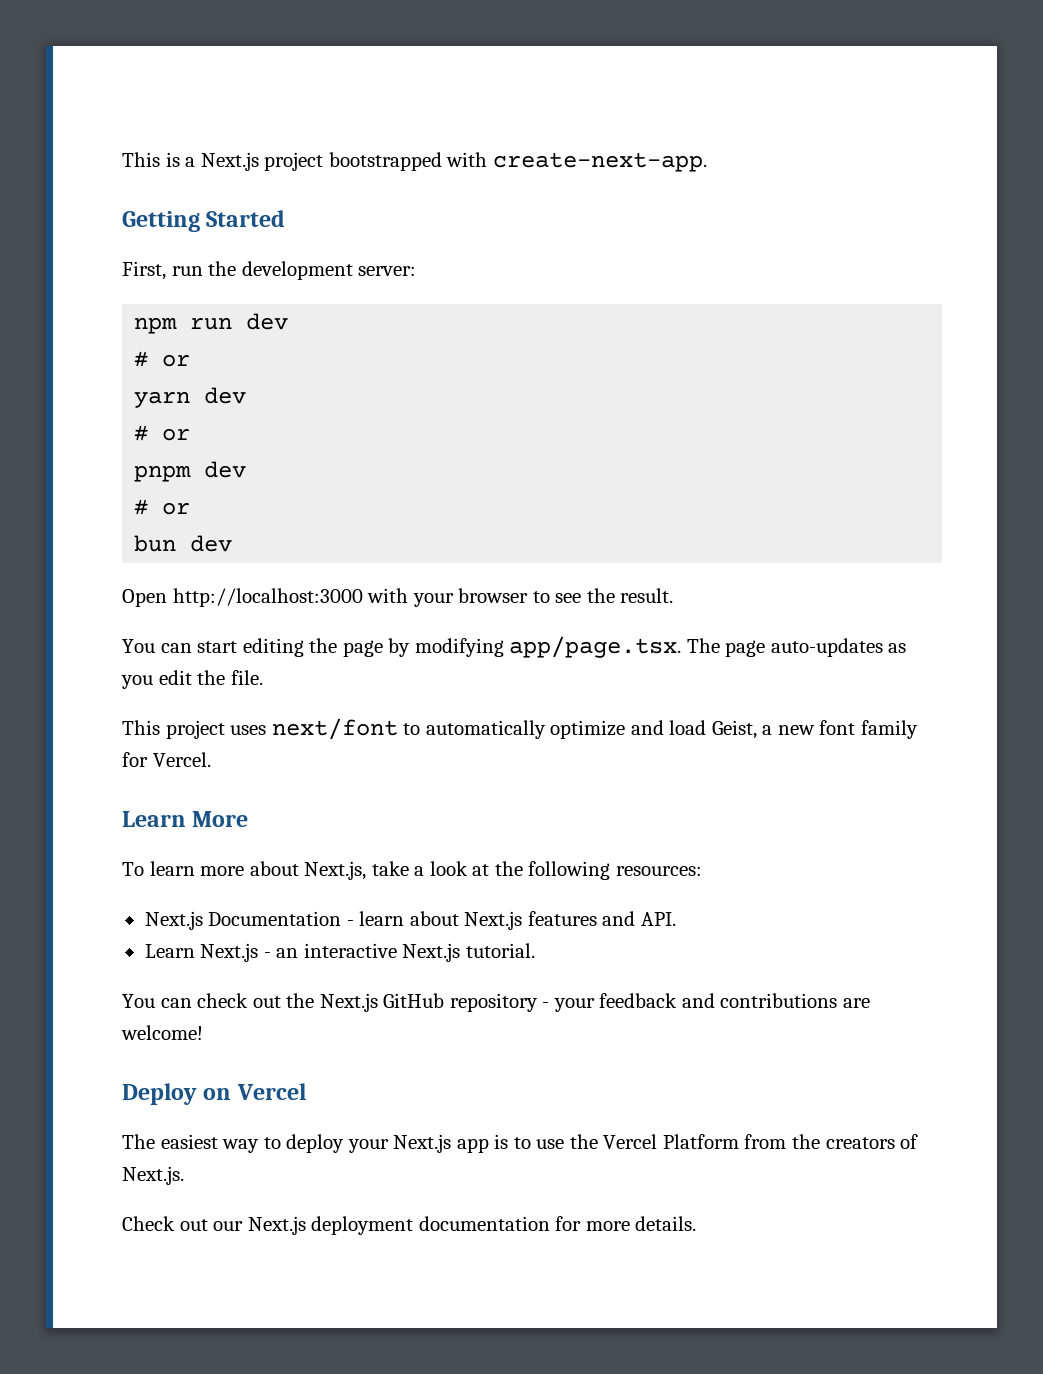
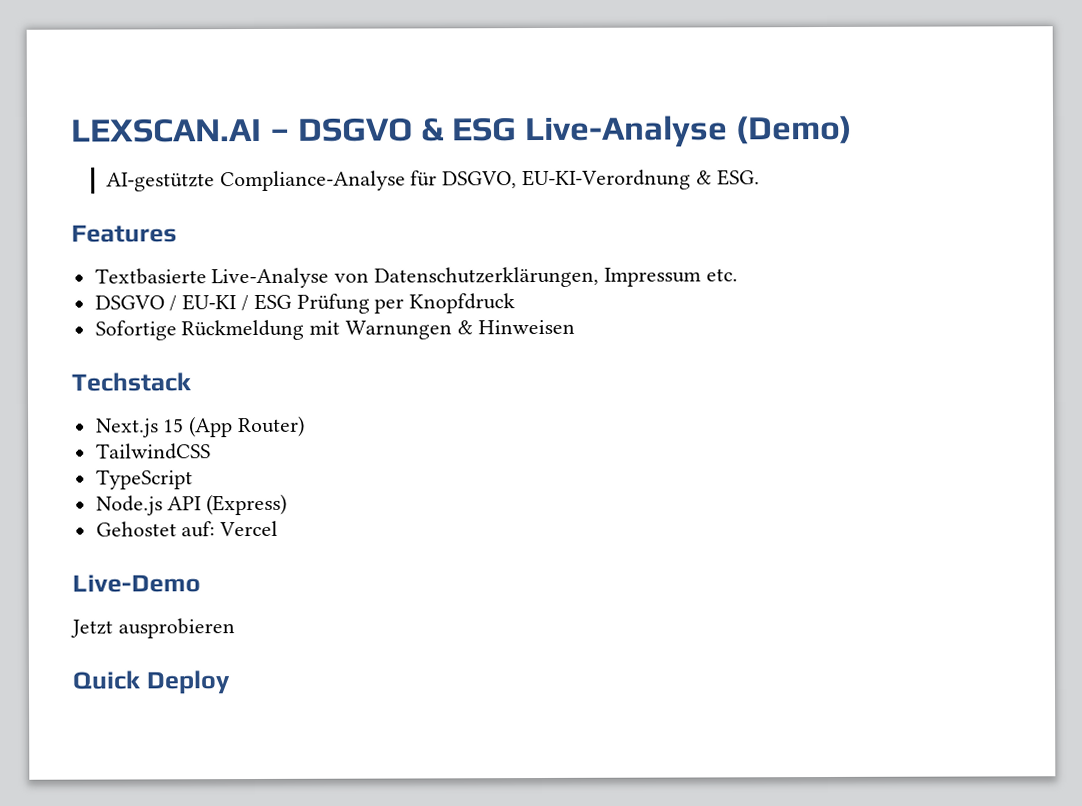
- This is a Next.js project bootstrapped with create-next-app.
- Getting Started
- First, run the development server:
- npm run dev
- # or
- yarn dev
- # or
- pnpm dev
- # or
- bun dev
- Open http://localhost:3000 with your browser to see the result.
- You can start editing the page by modifying app/page.tsx. The page auto-updates as you edit the file.
- This project uses next/font to automatically optimize and load Geist, a new font family for Vercel.
- Learn More
- To learn more about Next.js, take a look at the following resources:
- Next.js Documentation - learn about Next.js features and API.
- Learn Next.js - an interactive Next.js tutorial.
- You can check out the Next.js GitHub repository - your feedback and contributions are welcome!
- Deploy on Vercel
- The easiest way to deploy your Next.js app is to use the Vercel Platform from the creators of Next.js.
- Check out our Next.js deployment documentation for more details.
+ LEXSCAN.AI – DSGVO & ESG Live-Analyse (Demo)
+ AI-gestützte Compliance-Analyse für DSGVO, EU-KI-Verordnung & ESG.
+ Features
+ Textbasierte Live-Analyse von Datenschutzerklärungen, Impressum etc.
+ DSGVO / EU-KI / ESG Prüfung per Knopfdruck
+ Sofortige Rückmeldung mit Warnungen & Hinweisen
+ Techstack
+ Next.js 15 (App Router)
+ TailwindCSS
+ TypeScript
+ Node.js API (Express)
+ Gehostet auf: Vercel
+ Live-Demo
+ Jetzt ausprobieren
+ Quick Deploy

